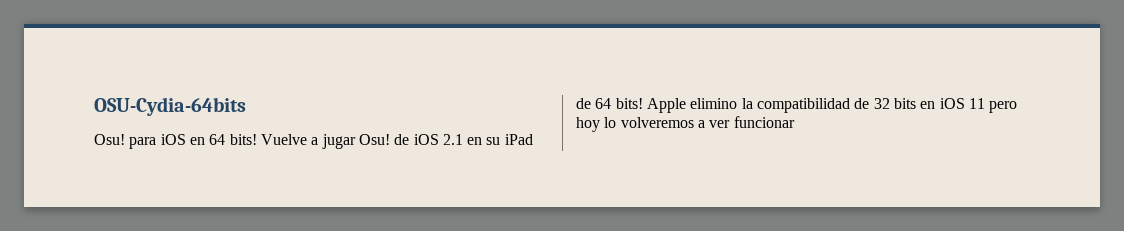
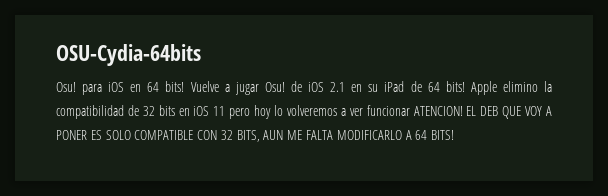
- Apple elimino la compatibilidad de 32 bits en iOS 11 pero hoy lo volveremos a ver funcionar
+ Apple elimino la compatibilidad de 32 bits en iOS 11 pero hoy lo volveremos a ver funcionar ATENCION! EL DEB QUE VOY A PONER ES SOLO COMPATIBLE CON 32 BITS, AUN ME FALTA MODIFICARLO A 64 BITS!

